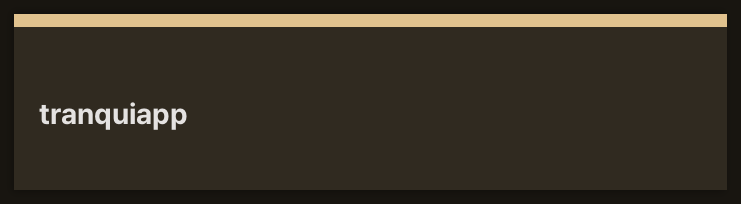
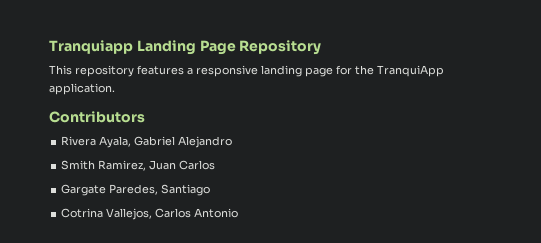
- tranquiapp
+ Tranquiapp Landing Page Repository
+ This repository features a responsive landing page for the TranquiApp application.
+ Contributors
+ Rivera Ayala, Gabriel Alejandro
+ Smith Ramirez, Juan Carlos
+ Gargate Paredes, Santiago
+ Cotrina Vallejos, Carlos Antonio

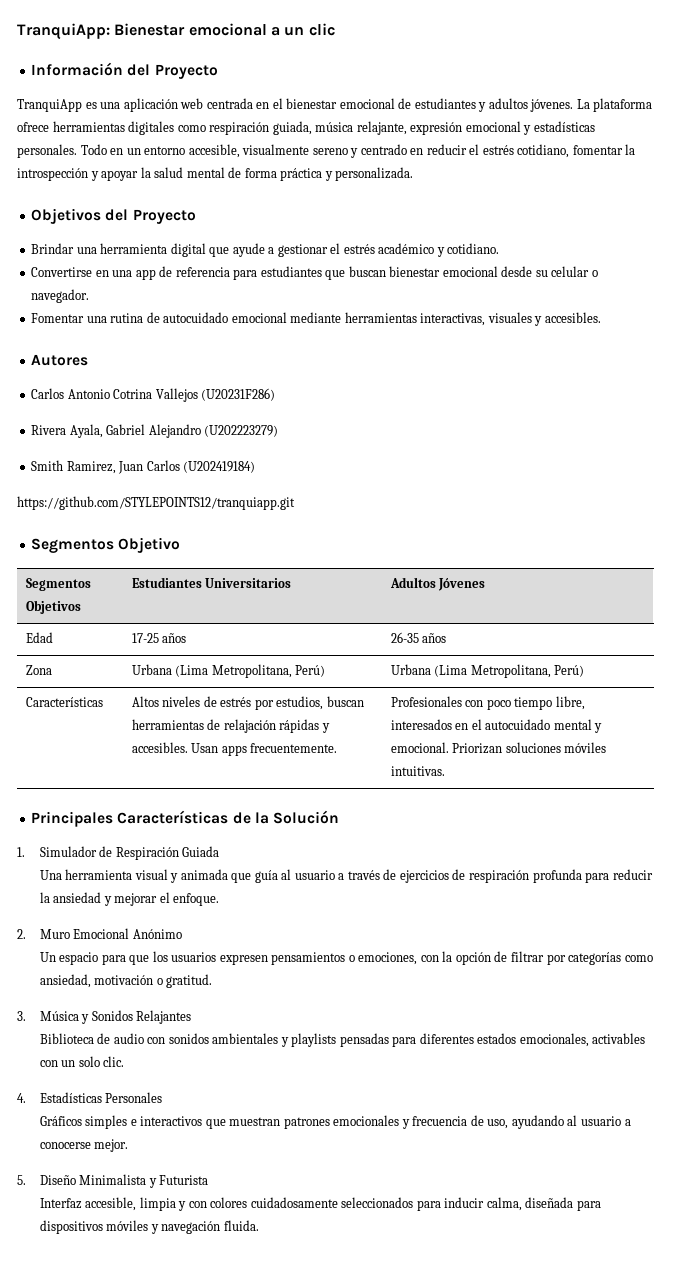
- Tranquiapp Landing Page Repository
- This repository features a responsive landing page for the TranquiApp application.
- Contributors
+ TranquiApp: Bienestar emocional a un clic
+ Información del Proyecto
+ TranquiApp es una aplicación web centrada en el bienestar emocional de estudiantes y adultos jóvenes. La plataforma ofrece herramientas digitales como respiración guiada, música relajante, expresión emocional y estadísticas personales. Todo en un entorno accesible, visualmente sereno y centrado en reducir el estrés cotidiano, fomentar la introspección y apoyar la salud mental de forma práctica y personalizada.
+ Objetivos del Proyecto
+ Brindar una herramienta digital que ayude a gestionar el estrés académico y cotidiano.
+ Convertirse en una app de referencia para estudiantes que buscan bienestar emocional desde su celular o navegador.
+ Fomentar una rutina de autocuidado emocional mediante herramientas interactivas, visuales y accesibles.
+ Autores
+ Carlos Antonio Cotrina Vallejos (U20231F286)
- Rivera Ayala, Gabriel Alejandro
+ Rivera Ayala, Gabriel Alejandro (U202223279)
- Smith Ramirez, Juan Carlos
- Gargate Paredes, Santiago
- Cotrina Vallejos, Carlos Antonio
+ Smith Ramirez, Juan Carlos (U202419184)
+ https://github.com/STYLEPOINTS12/tranquiapp.git
+ Segmentos Objetivo
+ Segmentos Objetivos | Estudiantes Universitarios | Adultos Jóvenes
+ Edad | 17-25 años | 26-35 años
+ Zona | Urbana (Lima Metropolitana, Perú) | Urbana (Lima Metropolitana, Perú)
+ Características | Altos niveles de estrés por estudios, buscan herramientas de relajación rápidas y accesibles. Usan apps frecuentemente. | Profesionales con poco tiempo libre, interesados en el autocuidado mental y emocional. Priorizan soluciones móviles intuitivas.
+ Principales Características de la Solución
+ 1. Simulador de Respiración Guiada
+ Una herramienta visual y animada que guía al usuario a través de ejercicios de respiración profunda para reducir la ansiedad y mejorar el enfoque.
+ 2. Muro Emocional Anónimo
+ Un espacio para que los usuarios expresen pensamientos o emociones, con la opción de filtrar por categorías como ansiedad, motivación o gratitud.
+ 3. Música y Sonidos Relajantes
+ Biblioteca de audio con sonidos ambientales y playlists pensadas para diferentes estados emocionales, activables con un solo clic.
+ 4. Estadísticas Personales
+ Gráficos simples e interactivos que muestran patrones emocionales y frecuencia de uso, ayudando al usuario a conocerse mejor.
+ 5. Diseño Minimalista y Futurista
+ Interfaz accesible, limpia y con colores cuidadosamente seleccionados para inducir calma, diseñada para dispositivos móviles y navegación fluida.

